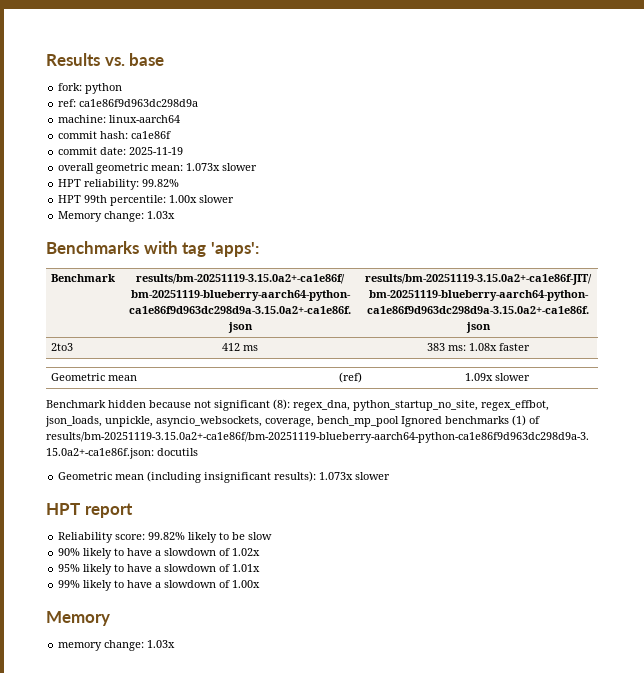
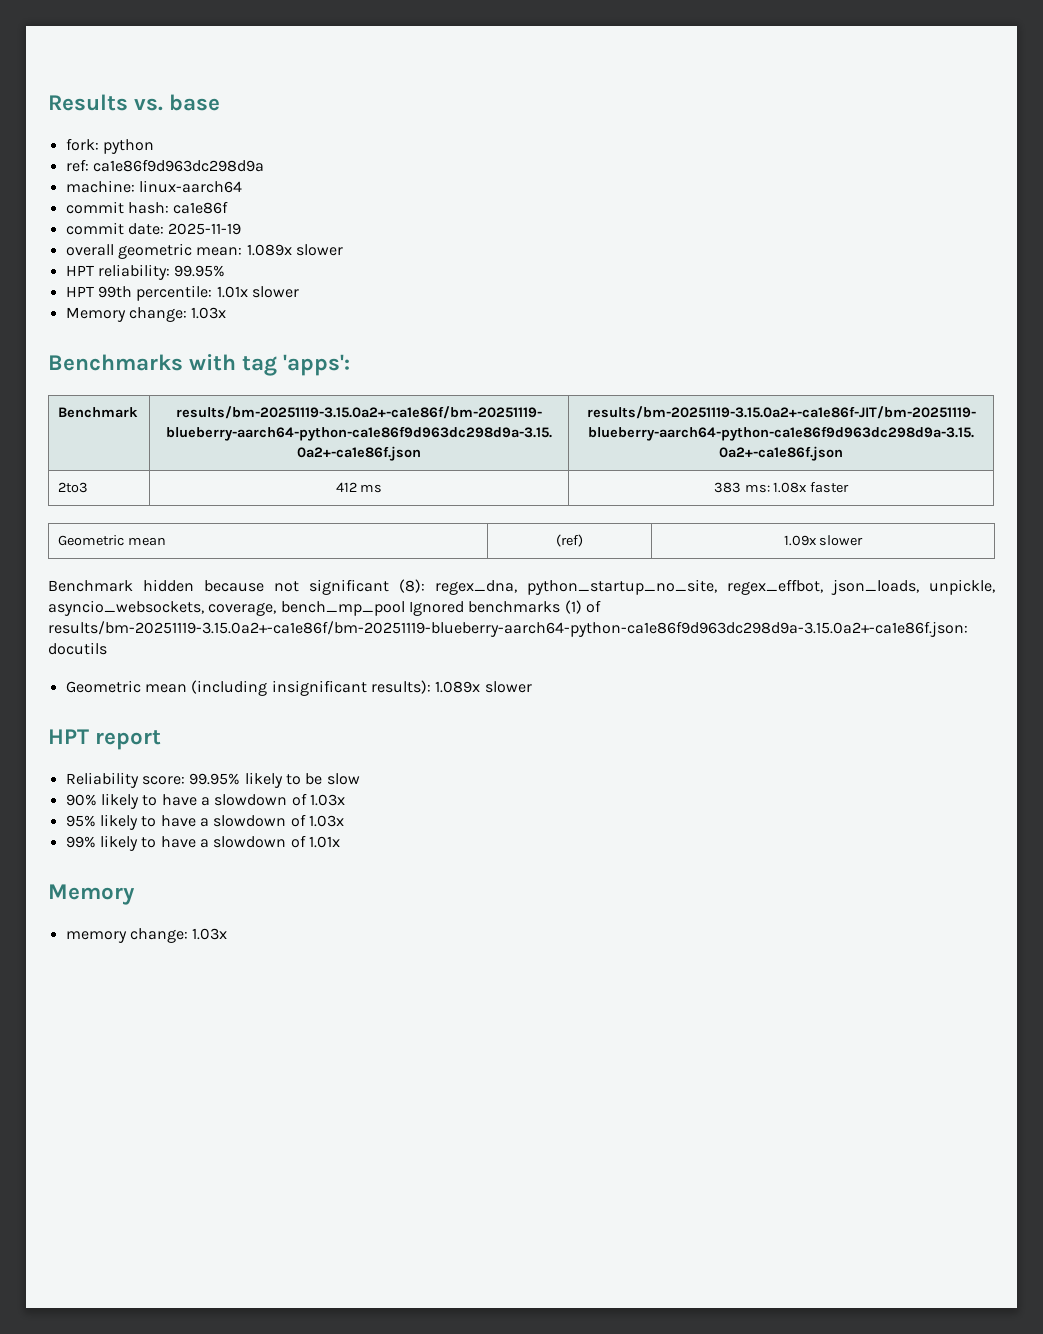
- overall geometric mean: 1.073x slower
+ overall geometric mean: 1.089x slower
- HPT reliability: 99.82%
+ HPT reliability: 99.95%
- HPT 99th percentile: 1.00x slower
+ HPT 99th percentile: 1.01x slower
- Geometric mean (including insignificant results): 1.073x slower
+ Geometric mean (including insignificant results): 1.089x slower
- Reliability score: 99.82% likely to be slow
+ Reliability score: 99.95% likely to be slow
- 90% likely to have a slowdown of 1.02x
+ 90% likely to have a slowdown of 1.03x
- 95% likely to have a slowdown of 1.01x
+ 95% likely to have a slowdown of 1.03x
- 99% likely to have a slowdown of 1.00x
+ 99% likely to have a slowdown of 1.01x

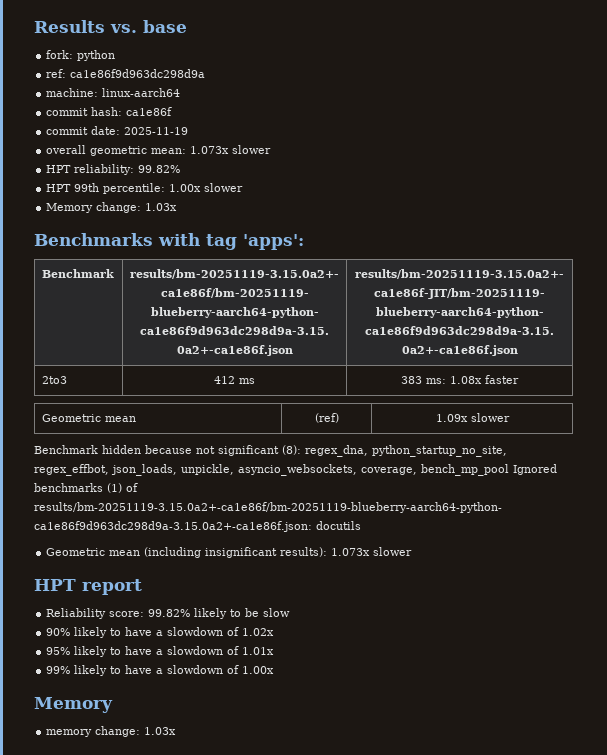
- overall geometric mean: 1.089x slower
+ overall geometric mean: 1.073x slower
- HPT reliability: 99.95%
+ HPT reliability: 99.82%
- HPT 99th percentile: 1.01x slower
+ HPT 99th percentile: 1.00x slower
- Geometric mean (including insignificant results): 1.089x slower
+ Geometric mean (including insignificant results): 1.073x slower
- Reliability score: 99.95% likely to be slow
+ Reliability score: 99.82% likely to be slow
- 90% likely to have a slowdown of 1.03x
+ 90% likely to have a slowdown of 1.02x
- 95% likely to have a slowdown of 1.03x
+ 95% likely to have a slowdown of 1.01x
- 99% likely to have a slowdown of 1.01x
+ 99% likely to have a slowdown of 1.00x

